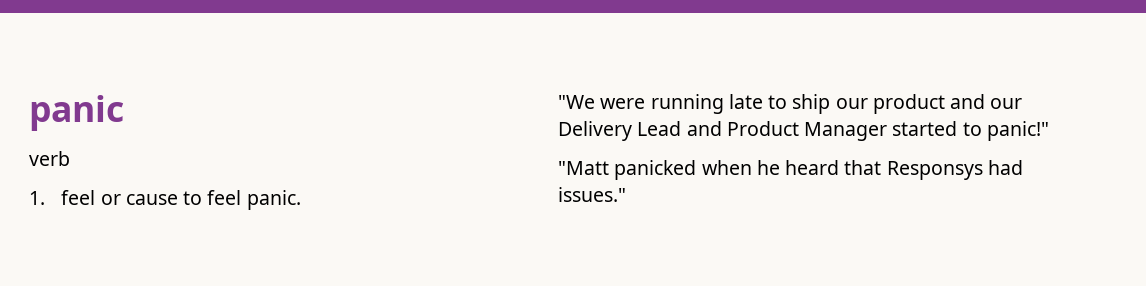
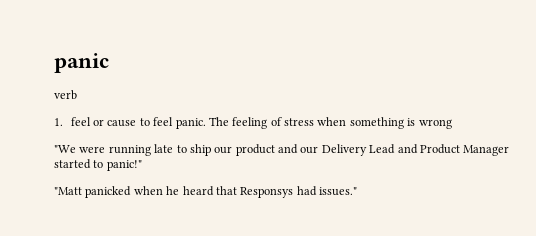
+ The feeling of stress when something is wrong

